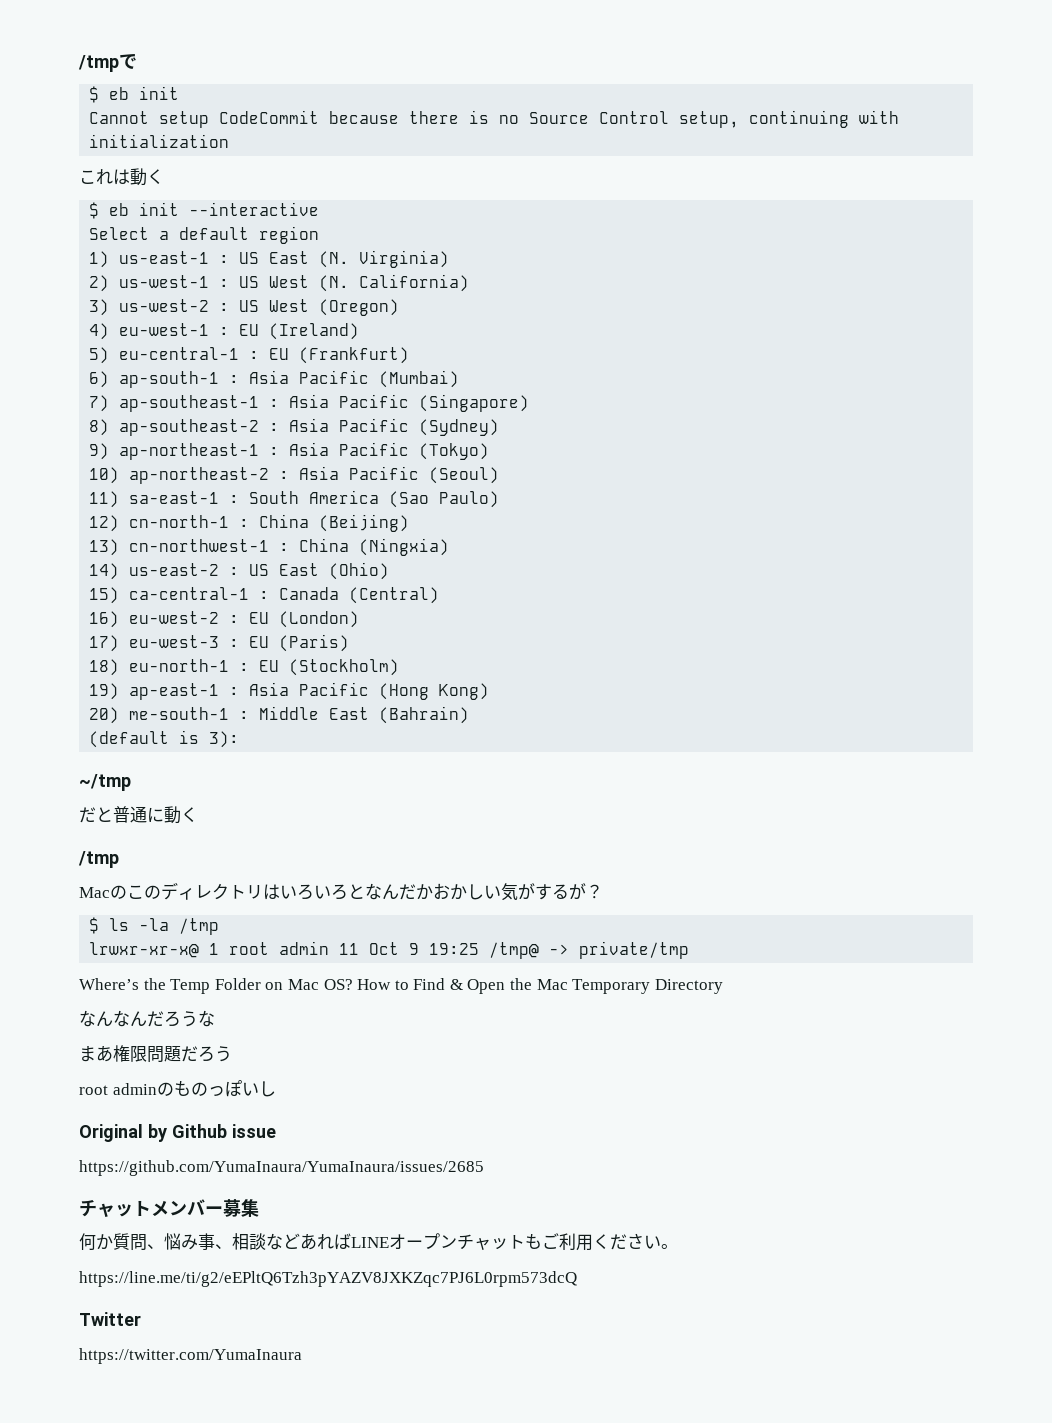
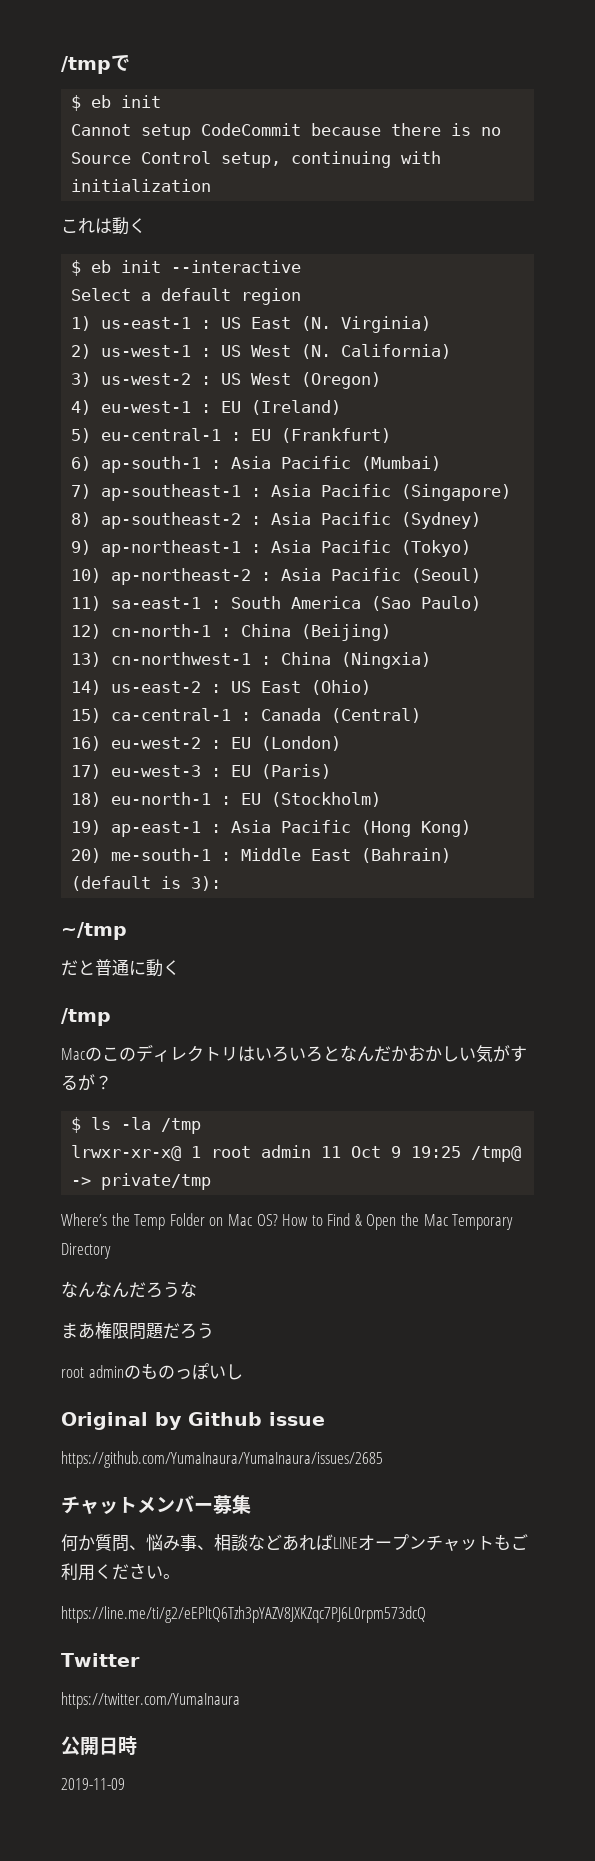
+ 公開日時
+ 2019-11-09

